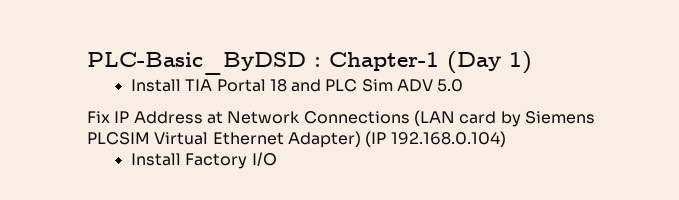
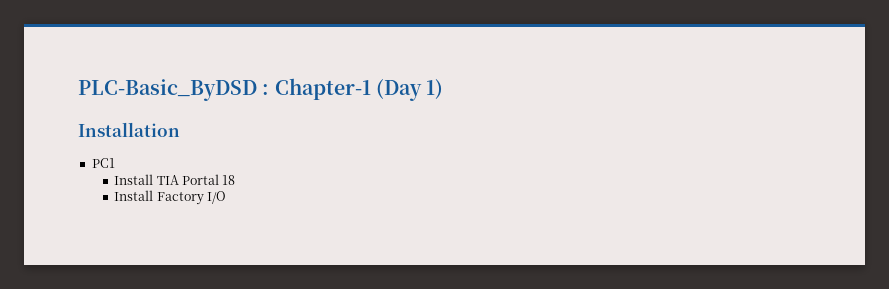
+ Installation
+ PC1
- Install TIA Portal 18 and PLC Sim ADV 5.0
- Fix IP Address at Network Connections (LAN card by Siemens PLCSIM Virtual Ethernet Adapter) (IP 192.168.0.104)
+ Install TIA Portal 18

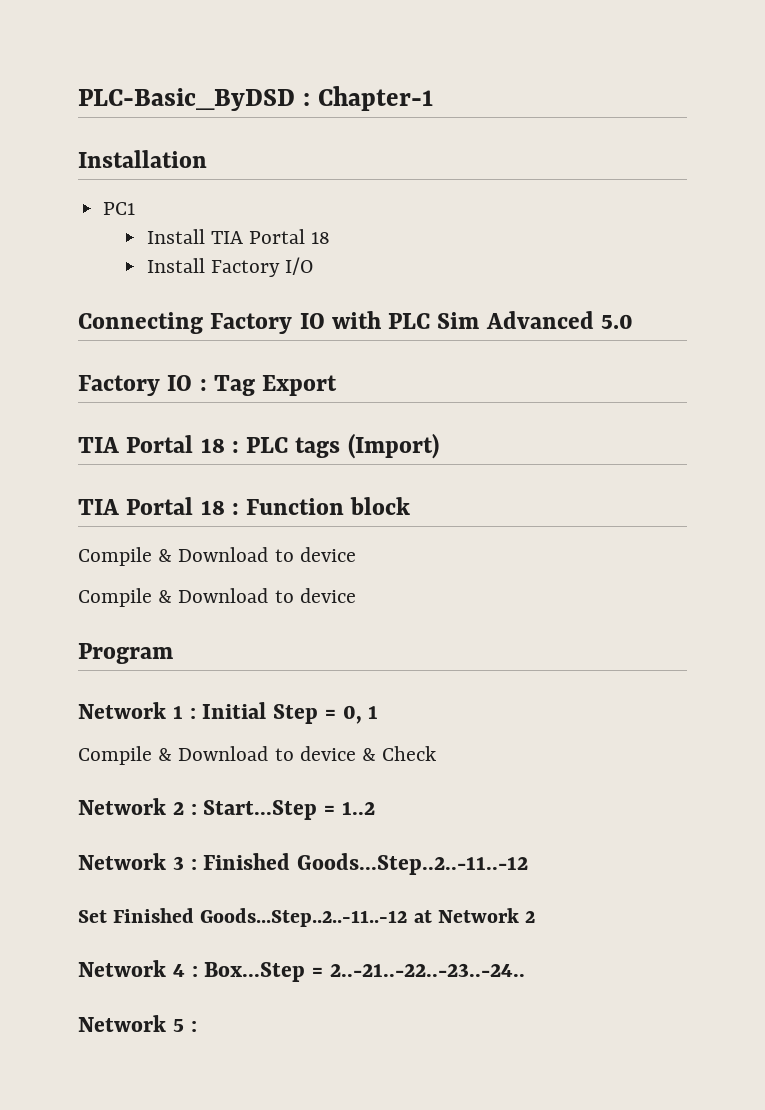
- PLC-Basic_ByDSD : Chapter-1 (Day 1)
+ PLC-Basic_ByDSD : Chapter-1
+ Connecting Factory IO with PLC Sim Advanced 5.0
+ Factory IO : Tag Export
+ TIA Portal 18 : PLC tags (Import)
+ TIA Portal 18 : Function block
+ Compile & Download to device
+ Compile & Download to device
+ Program
+ Network 1 : Initial Step = 0, 1
+ Compile & Download to device & Check
+ Network 2 : Start...Step = 1..2
+ Network 3 : Finished Goods...Step..2..-11..-12
+ Set Finished Goods...Step..2..-11..-12 at Network 2
+ Network 4 : Box...Step = 2..-21..-22..-23..-24..
+ Network 5 :

